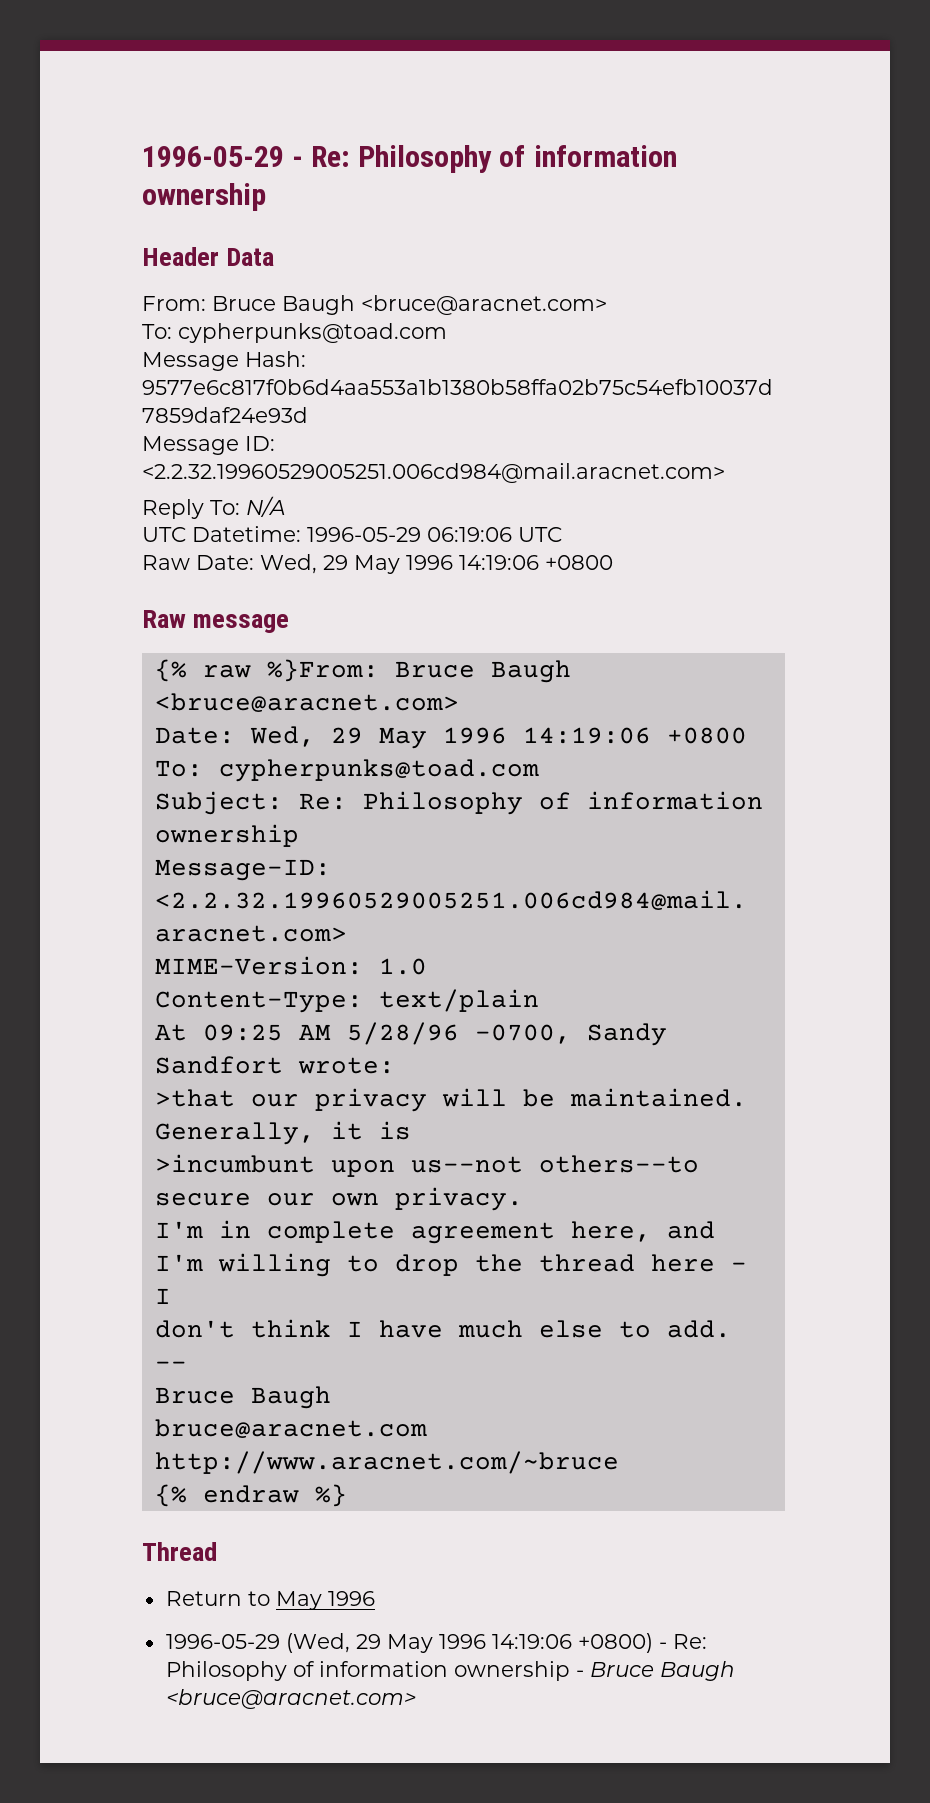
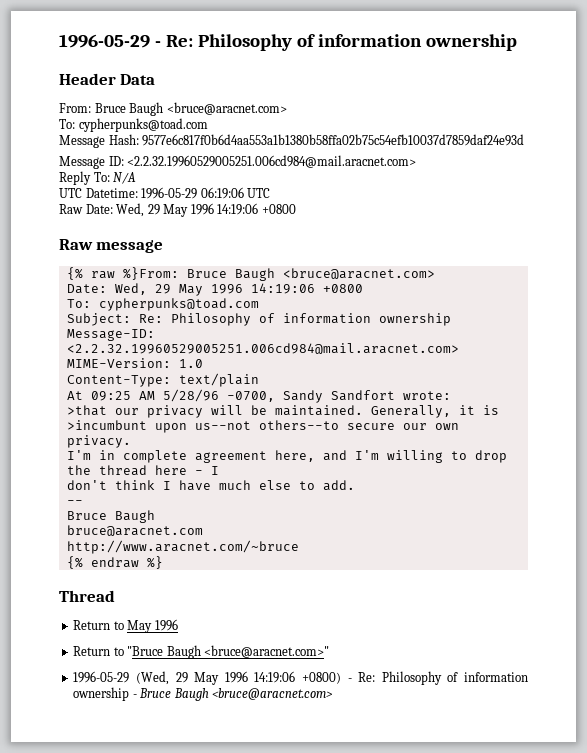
+ Return to "Bruce Baugh <bruce@aracnet.com>"

